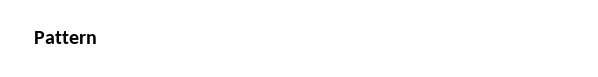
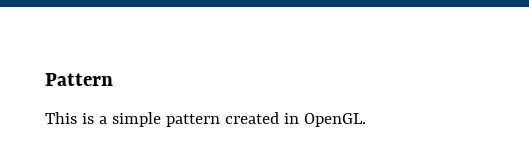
+ This is a simple pattern created in OpenGL.

